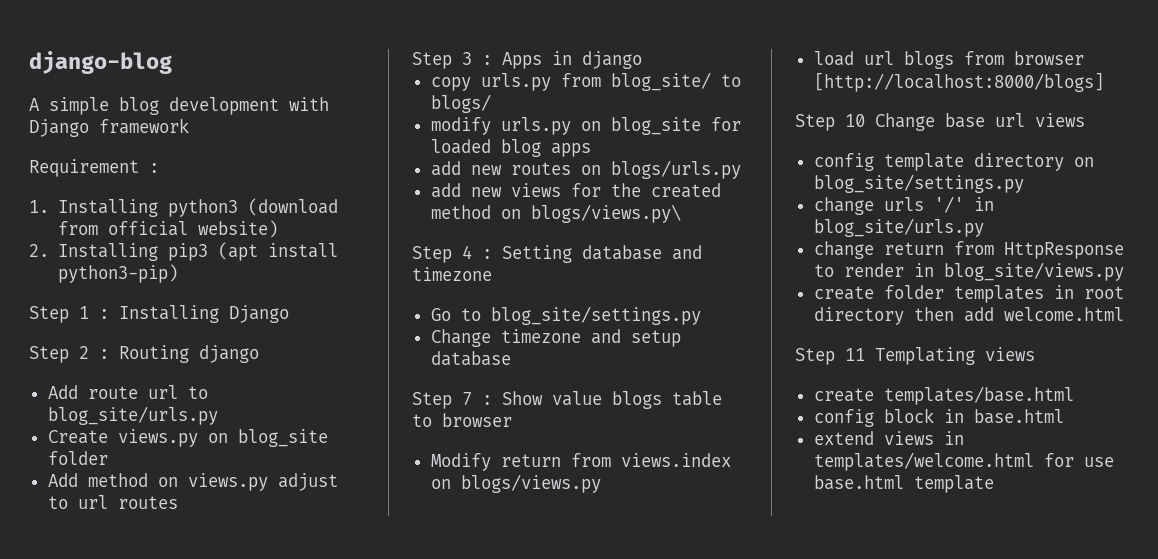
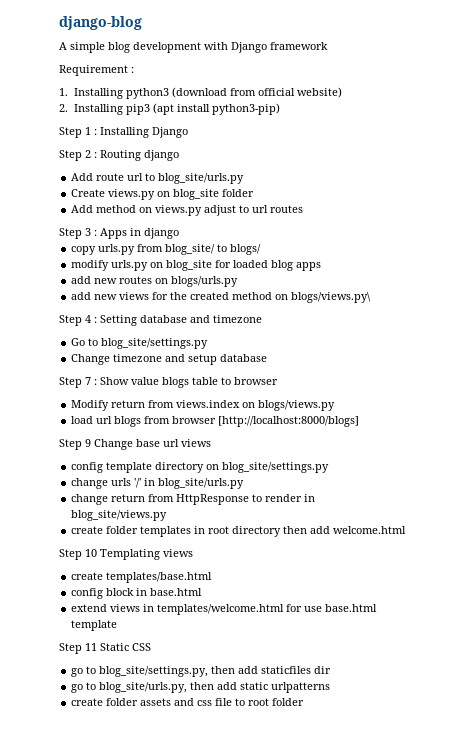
- Step 10 Change base url views
+ Step 9 Change base url views
- Step 11 Templating views
+ Step 10 Templating views
+ Step 11 Static CSS
+ go to blog_site/settings.py, then add staticfiles dir
+ go to blog_site/urls.py, then add static urlpatterns
+ create folder assets and css file to root folder

